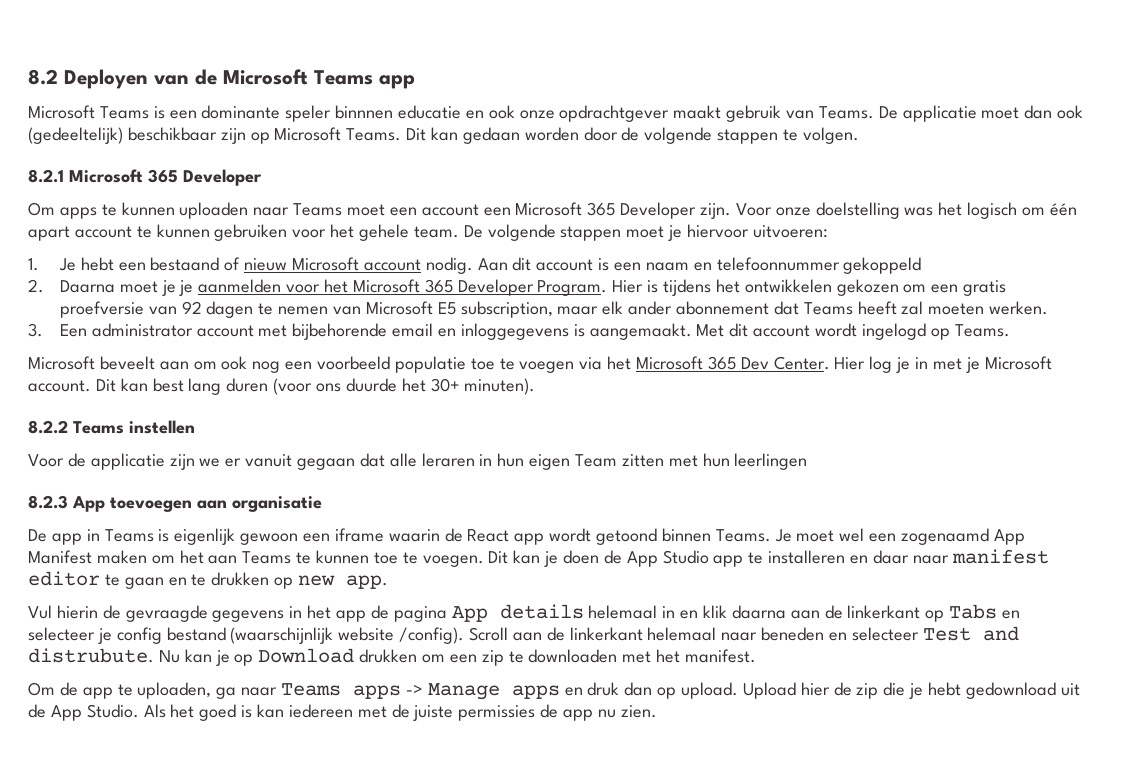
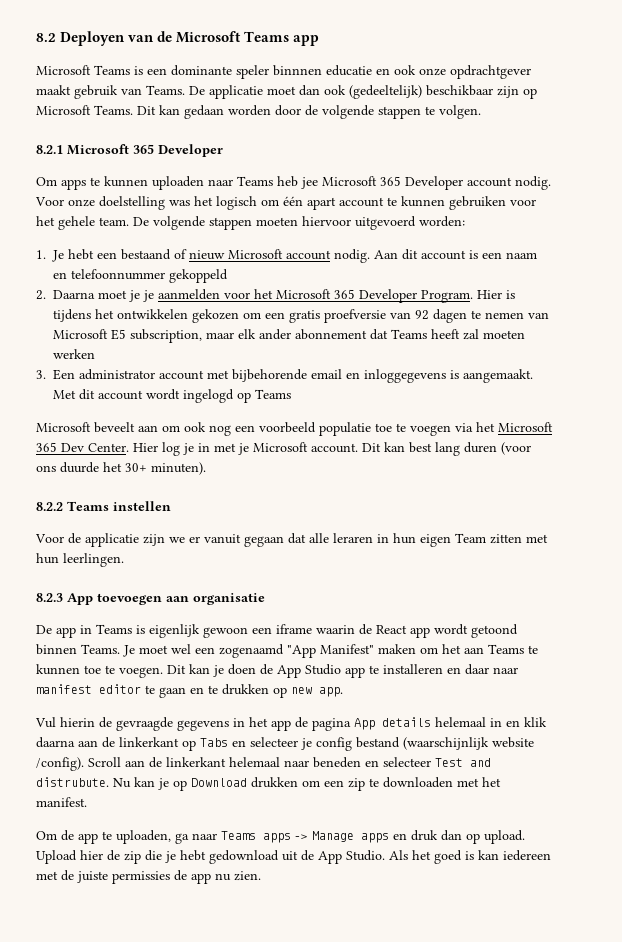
- Om apps te kunnen uploaden naar Teams moet een account een Microsoft 365 Developer zijn.
+ Om apps te kunnen uploaden naar Teams heb jee Microsoft 365 Developer account nodig.
- De volgende stappen moet je hiervoor uitvoeren:
+ De volgende stappen moeten hiervoor uitgevoerd worden:
- Hier is tijdens het ontwikkelen gekozen om een gratis proefversie van 92 dagen te nemen van Microsoft E5 subscription, maar elk ander abonnement dat Teams heeft zal moeten werken.
+ Hier is tijdens het ontwikkelen gekozen om een gratis proefversie van 92 dagen te nemen van Microsoft E5 subscription, maar elk ander abonnement dat Teams heeft zal moeten werken
- Met dit account wordt ingelogd op Teams.
+ Met dit account wordt ingelogd op Teams
- Voor de applicatie zijn we er vanuit gegaan dat alle leraren in hun eigen Team zitten met hun leerlingen
+ Voor de applicatie zijn we er vanuit gegaan dat alle leraren in hun eigen Team zitten met hun leerlingen.
- Je moet wel een zogenaamd App Manifest maken om het aan Teams te kunnen toe te voegen.
+ Je moet wel een zogenaamd "App Manifest" maken om het aan Teams te kunnen toe te voegen.

